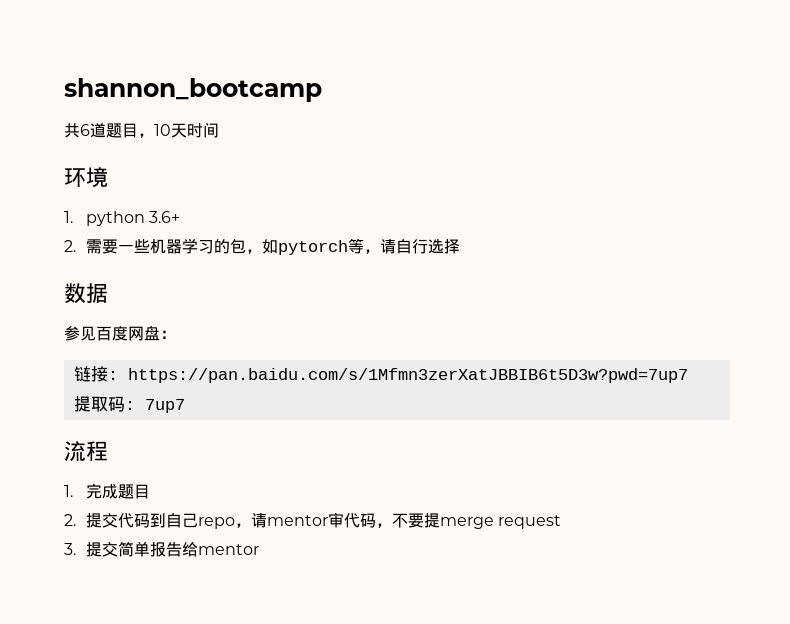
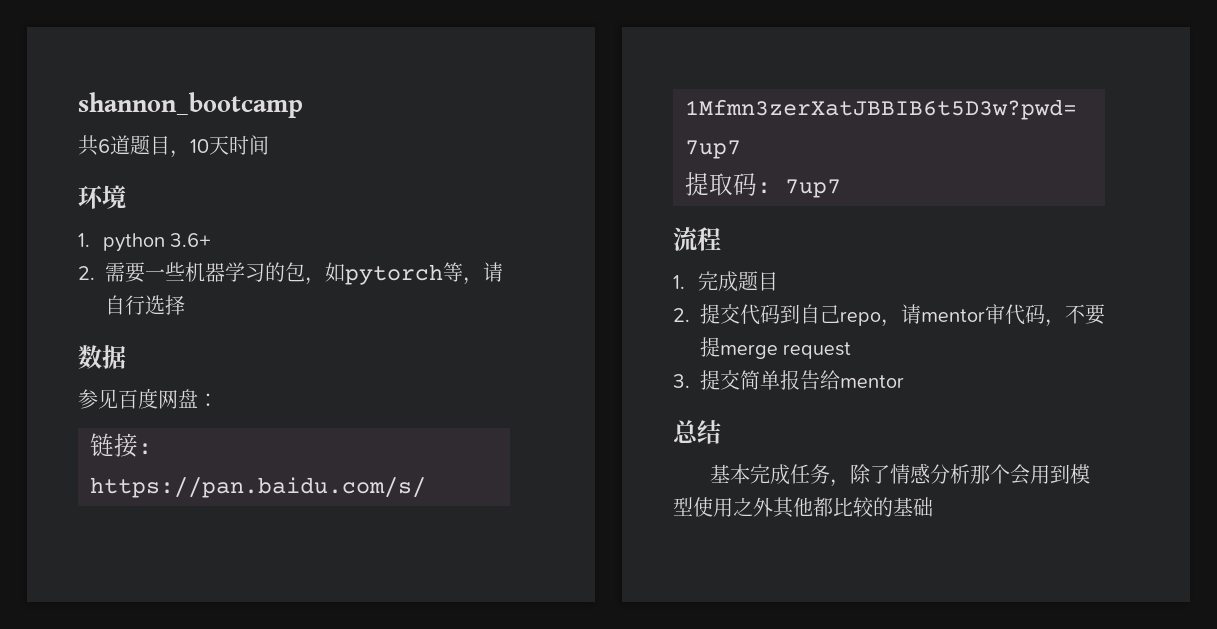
+ 总结
+ 基本完成任务，除了情感分析那个会用到模型使用之外其他都比较的基础

